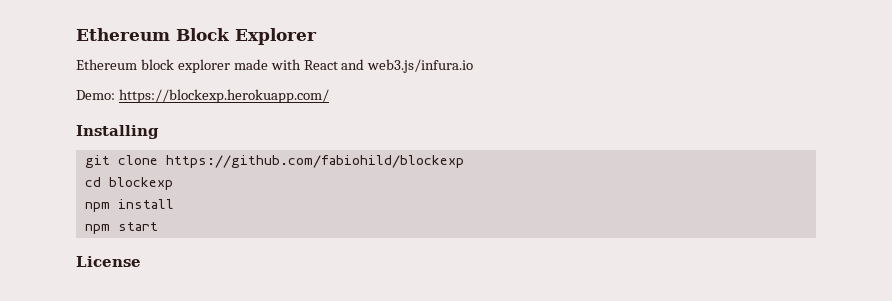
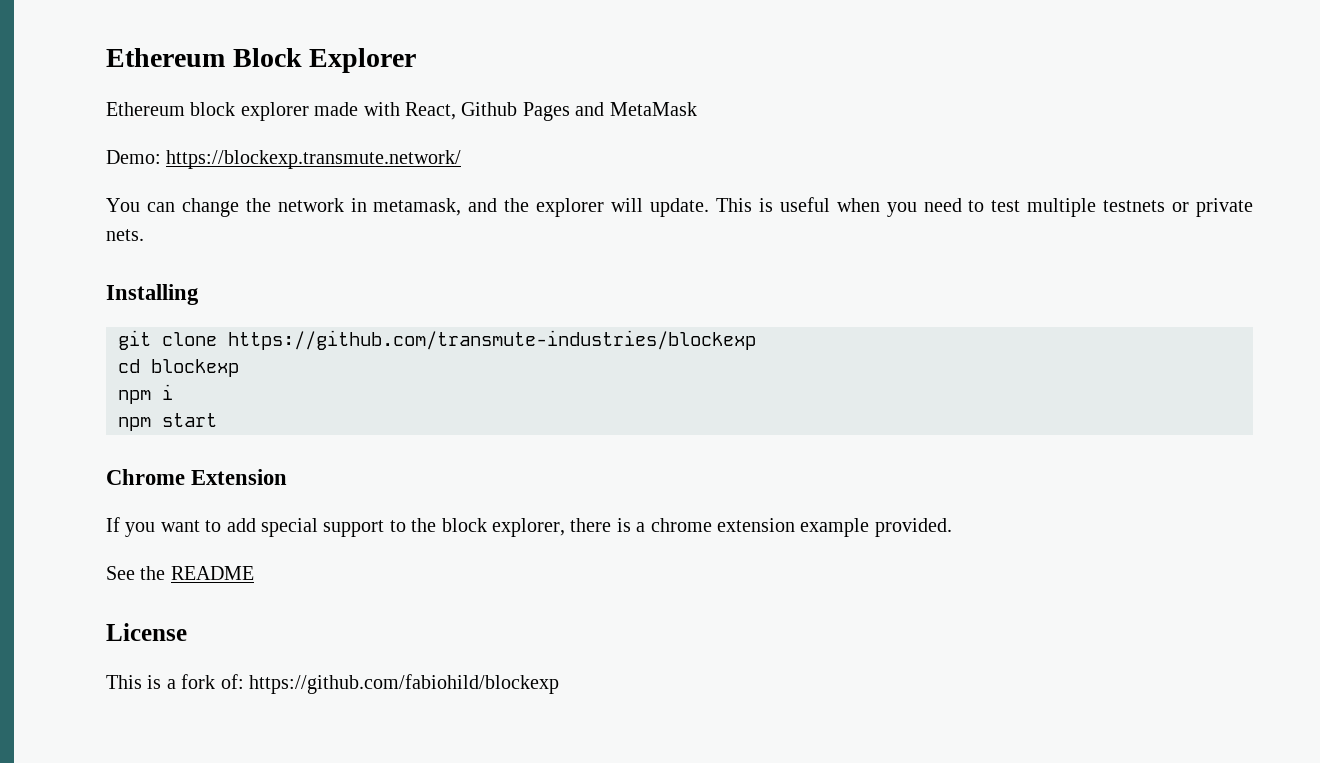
- Ethereum block explorer made with React and web3.js/infura.io
- Demo: https://blockexp.herokuapp.com/
+ Ethereum block explorer made with React, Github Pages and MetaMask
+ Demo: https://blockexp.transmute.network/
+ You can change the network in metamask, and the explorer will update. This is useful when you need to test multiple testnets or private nets.
- git clone https://github.com/fabiohild/blockexp
+ git clone https://github.com/transmute-industries/blockexp
- npm install
+ npm i
+ Chrome Extension
+ If you want to add special support to the block explorer, there is a chrome extension example provided.
+ See the README
  License
+ This is a fork of: https://github.com/fabiohild/blockexp

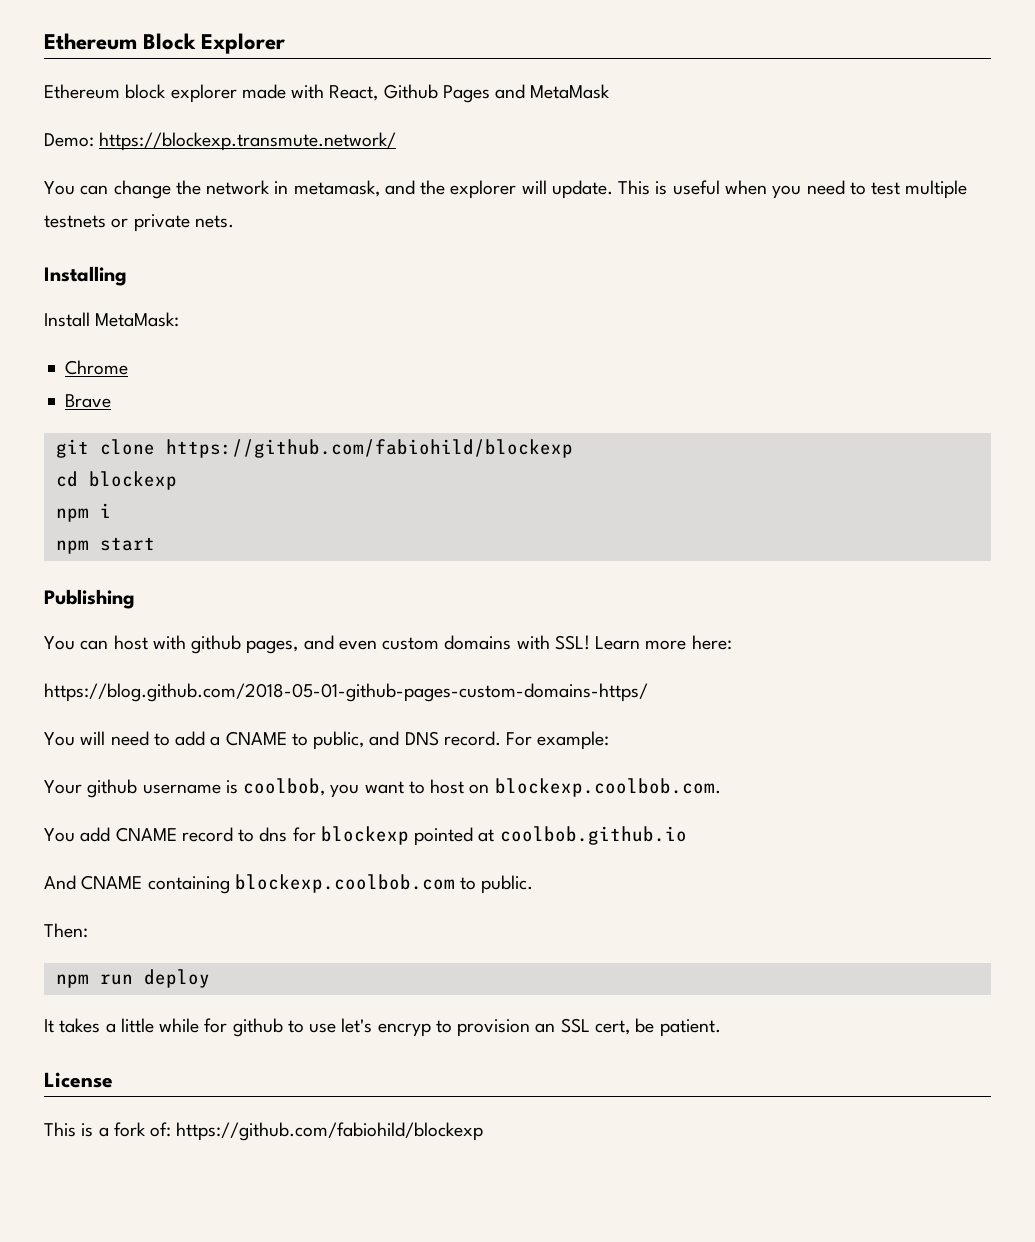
+ Install MetaMask:
+ Chrome
+ Brave
- git clone https://github.com/transmute-industries/blockexp
+ git clone https://github.com/fabiohild/blockexp
- Chrome Extension
- If you want to add special support to the block explorer, there is a chrome extension example provided.
- See the README
+ Publishing
+ You can host with github pages, and even custom domains with SSL! Learn more here:
+ https://blog.github.com/2018-05-01-github-pages-custom-domains-https/
+ You will need to add a CNAME to public, and DNS record. For example:
+ Your github username is coolbob, you want to host on blockexp.coolbob.com.
+ You add CNAME record to dns for blockexp pointed at coolbob.github.io
+ And CNAME containing blockexp.coolbob.com to public.
+ Then:
+ npm run deploy
+ It takes a little while for github to use let's encryp to provision an SSL cert, be patient.

